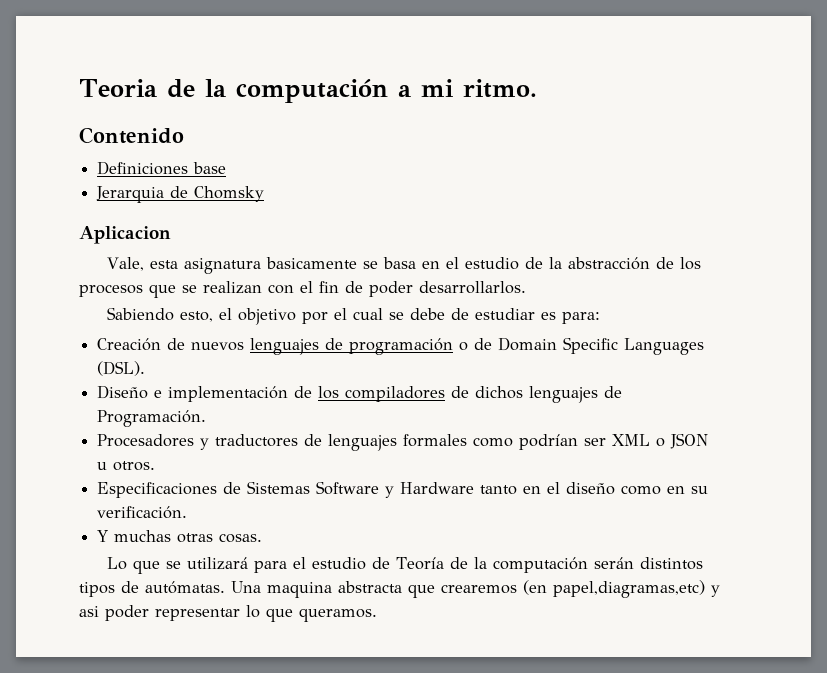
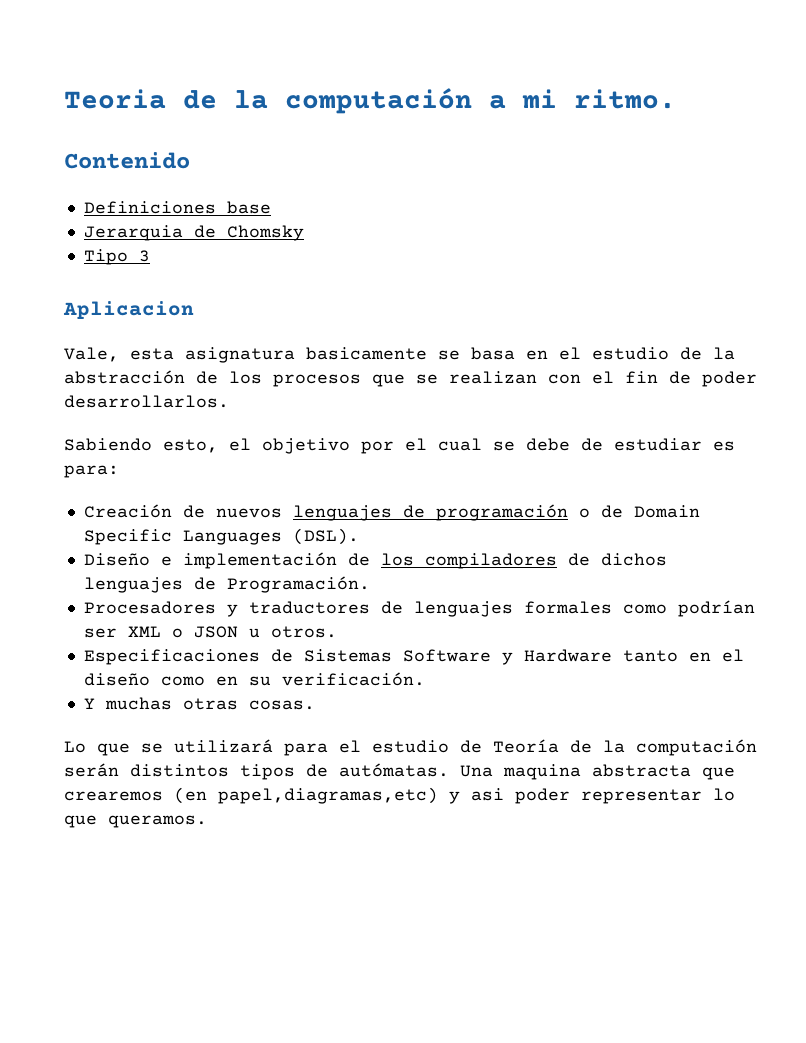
+ Tipo 3

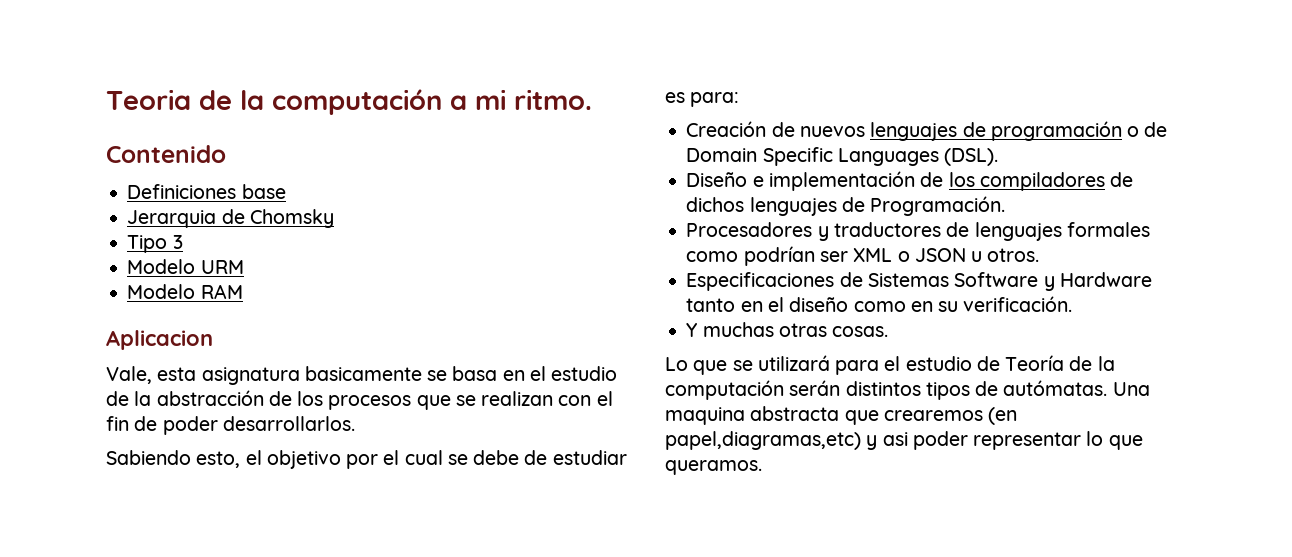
+ Modelo URM
+ Modelo RAM

